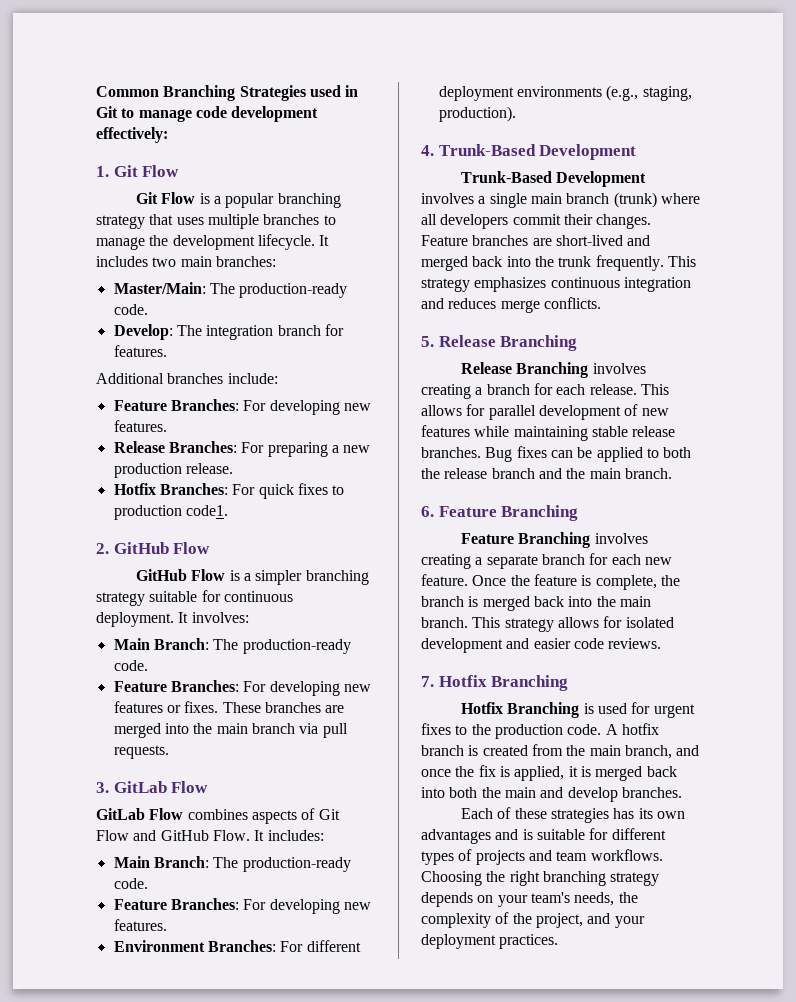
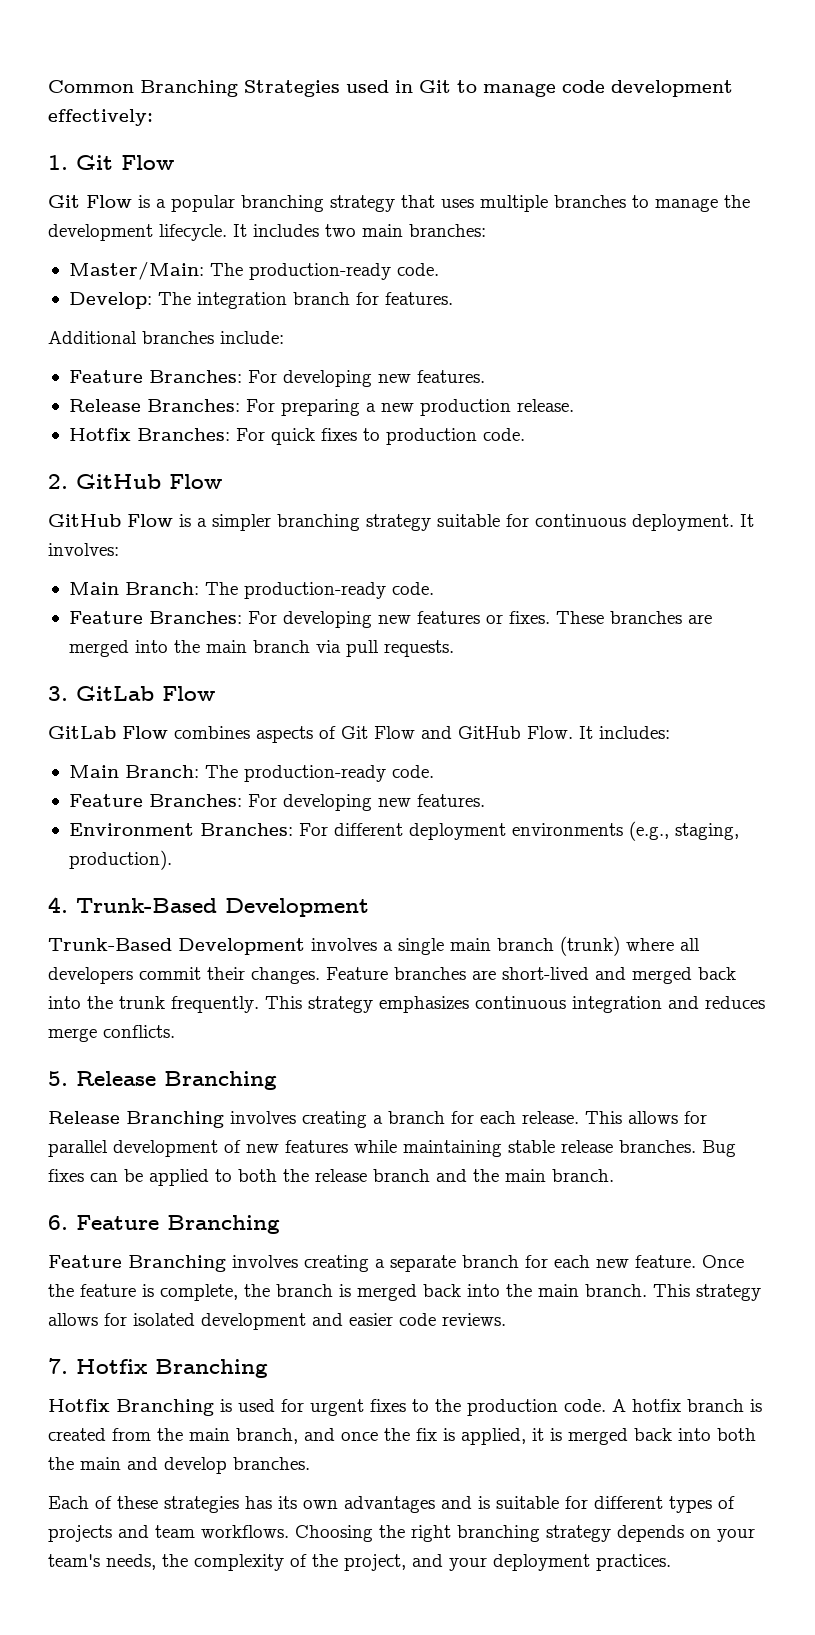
- Hotfix Branches: For quick fixes to production code1.
+ Hotfix Branches: For quick fixes to production code.

